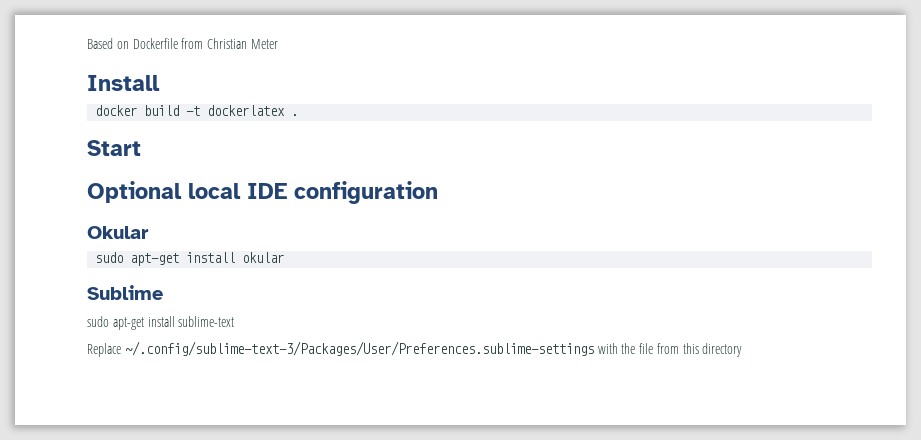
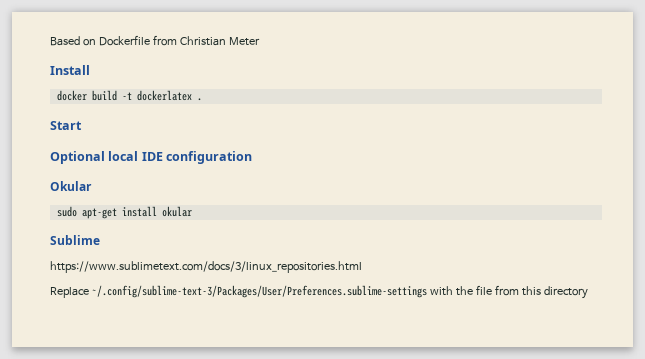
- sudo apt-get install sublime-text
+ https://www.sublimetext.com/docs/3/linux_repositories.html

